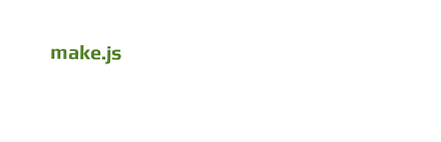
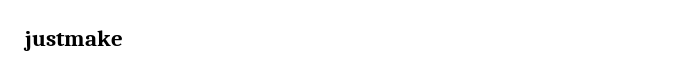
- make.js
+ justmake

